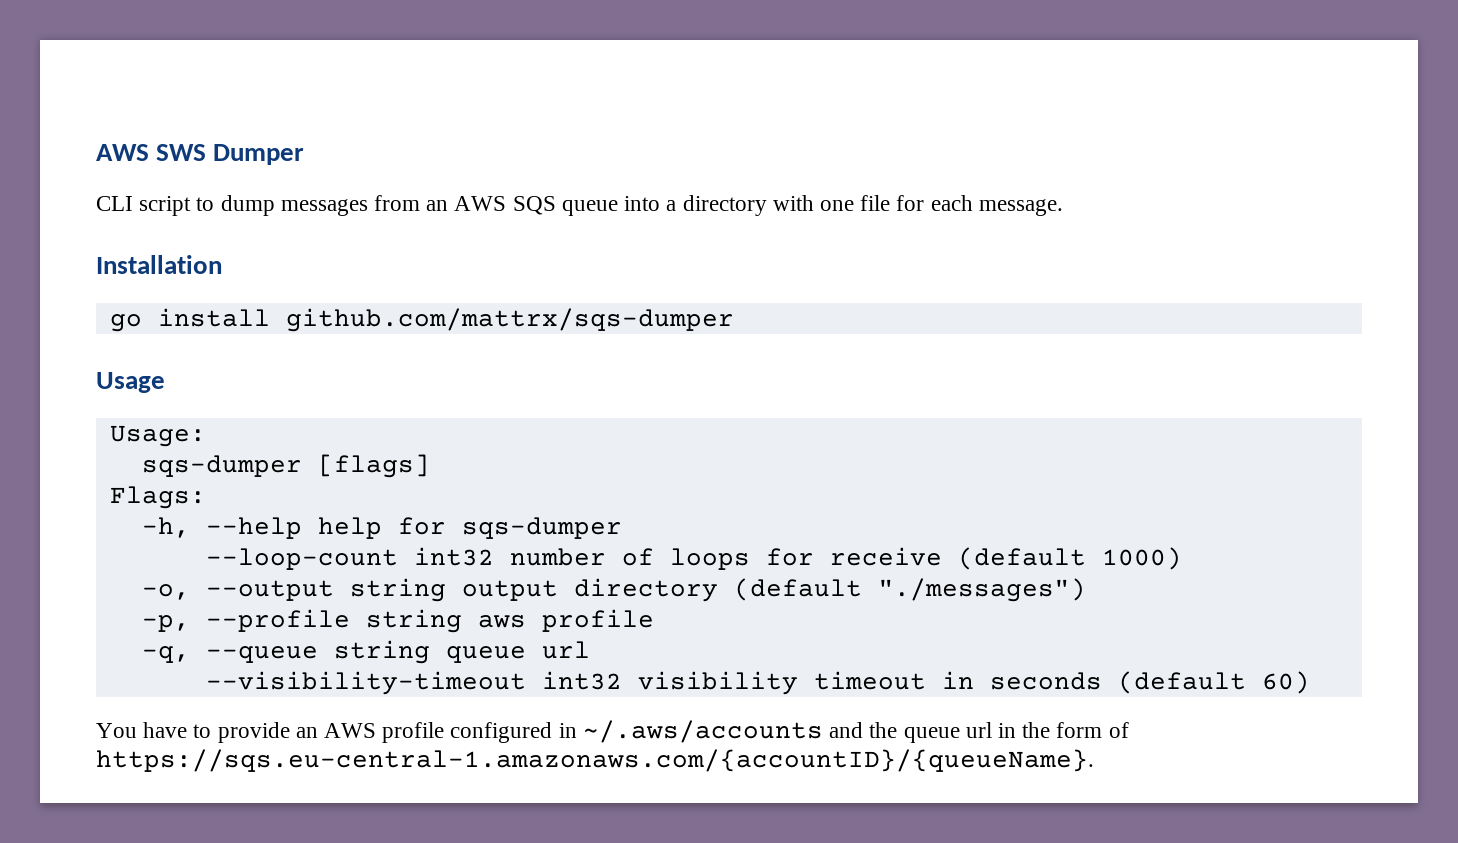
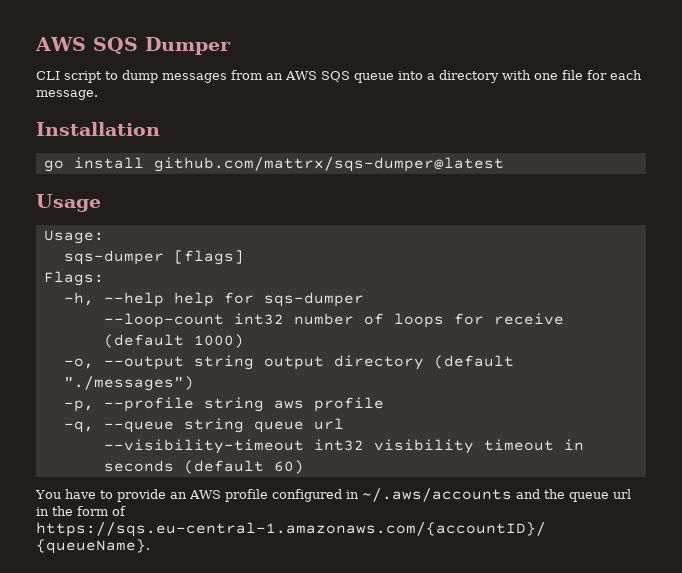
- AWS SWS Dumper
+ AWS SQS Dumper
- go install github.com/mattrx/sqs-dumper
+ go install github.com/mattrx/sqs-dumper@latest

